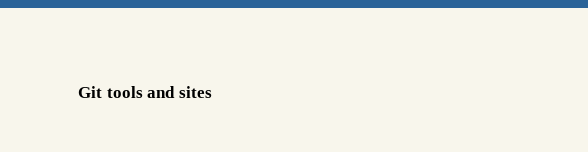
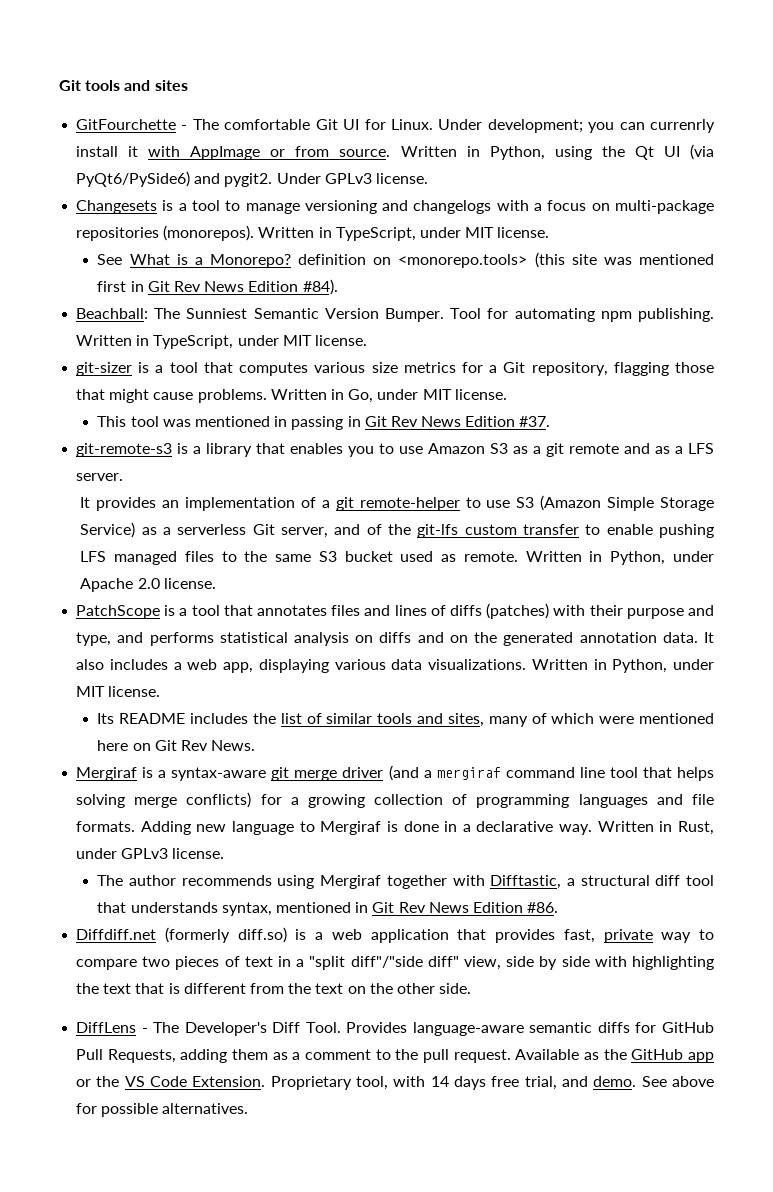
+ GitFourchette - The comfortable Git UI for Linux. Under development; you can currenrly install it with AppImage or from source. Written in Python, using the Qt UI (via PyQt6/PySide6) and pygit2. Under GPLv3 license.
+ Changesets is a tool to manage versioning and changelogs with a focus on multi-package repositories (monorepos). Written in TypeScript, under MIT license.
+ See What is a Monorepo? definition on <monorepo.tools> (this site was mentioned first in Git Rev News Edition #84).
+ Beachball: The Sunniest Semantic Version Bumper. Tool for automating npm publishing. Written in TypeScript, under MIT license.
+ git-sizer is a tool that computes various size metrics for a Git repository, flagging those that might cause problems. Written in Go, under MIT license.
+ This tool was mentioned in passing in Git Rev News Edition #37.
+ git-remote-s3 is a library that enables you to use Amazon S3 as a git remote and as a LFS server.
+ It provides an implementation of a git remote-helper to use S3 (Amazon Simple Storage Service) as a serverless Git server, and of the git-lfs custom transfer to enable pushing LFS managed files to the same S3 bucket used as remote. Written in Python, under Apache 2.0 license.
+ PatchScope is a tool that annotates files and lines of diffs (patches) with their purpose and type, and performs statistical analysis on diffs and on the generated annotation data. It also includes a web app, displaying various data visualizations. Written in Python, under MIT license.
+ Its README includes the list of similar tools and sites, many of which were mentioned here on Git Rev News.
+ Mergiraf is a syntax-aware git merge driver (and a mergiraf command line tool that helps solving merge conflicts) for a growing collection of programming languages and file formats. Adding new language to Mergiraf is done in a declarative way. Written in Rust, under GPLv3 license.
+ The author recommends using Mergiraf together with Difftastic, a structural diff tool that understands syntax, mentioned in Git Rev News Edition #86.
+ Diffdiff.net (formerly diff.so) is a web application that provides fast, private way to compare two pieces of text in a "split diff"/"side diff" view, side by side with highlighting the text that is different from the text on the other side.
+ DiffLens - The Developer's Diff Tool. Provides language-aware semantic diffs for GitHub Pull Requests, adding them as a comment to the pull request. Available as the GitHub app or the VS Code Extension. Proprietary tool, with 14 days free trial, and demo. See above for possible alternatives.

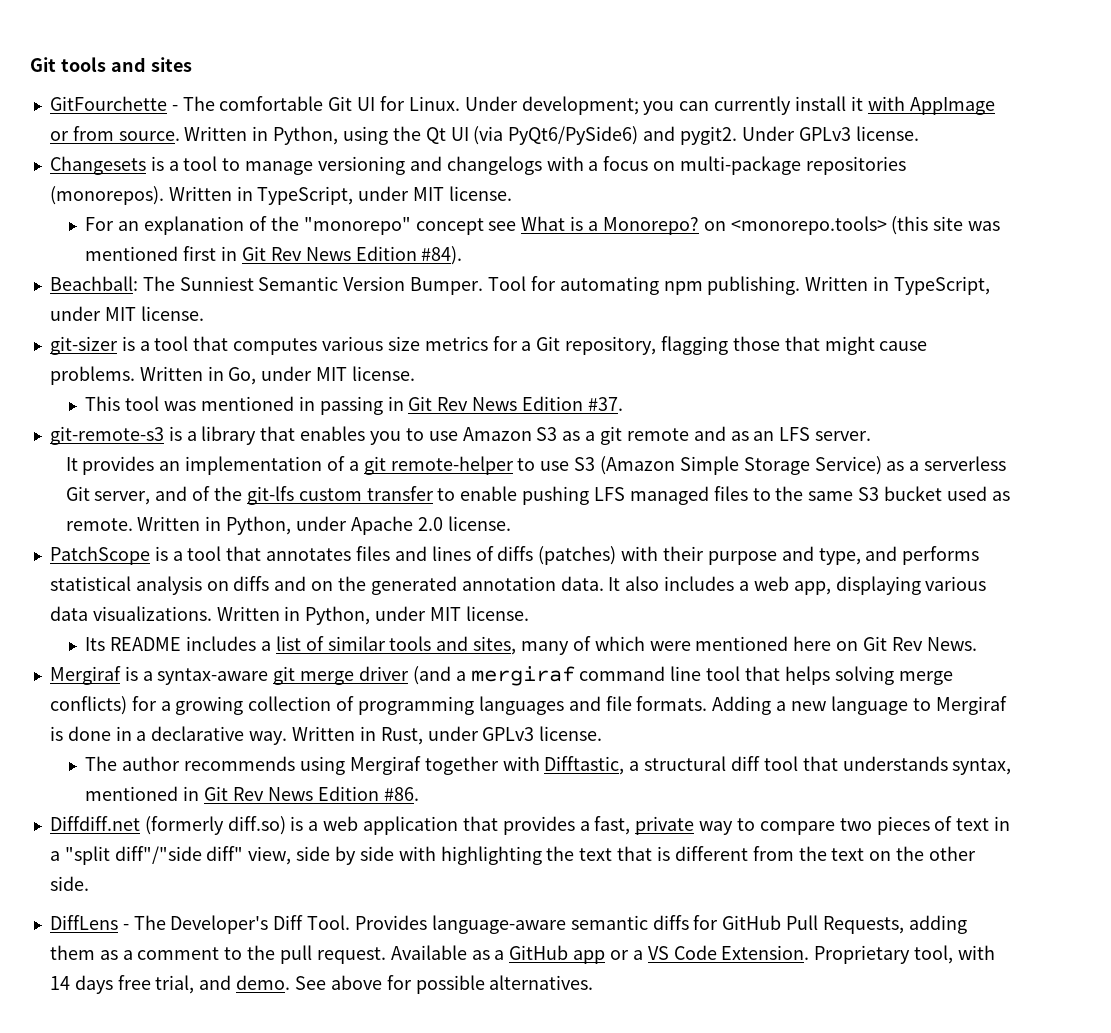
- Under development; you can currenrly install it with AppImage or from source.
+ Under development; you can currently install it with AppImage or from source.
- See What is a Monorepo? definition on <monorepo.tools> (this site was mentioned first in Git Rev News Edition #84).
+ For an explanation of the "monorepo" concept see What is a Monorepo? on <monorepo.tools> (this site was mentioned first in Git Rev News Edition #84).
- git-remote-s3 is a library that enables you to use Amazon S3 as a git remote and as a LFS server.
+ git-remote-s3 is a library that enables you to use Amazon S3 as a git remote and as an LFS server.
- Its README includes the list of similar tools and sites, many of which were mentioned here on Git Rev News.
+ Its README includes a list of similar tools and sites, many of which were mentioned here on Git Rev News.
- Adding new language to Mergiraf is done in a declarative way.
+ Adding a new language to Mergiraf is done in a declarative way.
- Diffdiff.net (formerly diff.so) is a web application that provides fast, private way to compare two pieces of text in a "split diff"/"side diff" view, side by side with highlighting the text that is different from the text on the other side.
+ Diffdiff.net (formerly diff.so) is a web application that provides a fast, private way to compare two pieces of text in a "split diff"/"side diff" view, side by side with highlighting the text that is different from the text on the other side.
- Available as the GitHub app or the VS Code Extension.
+ Available as a GitHub app or a VS Code Extension.

